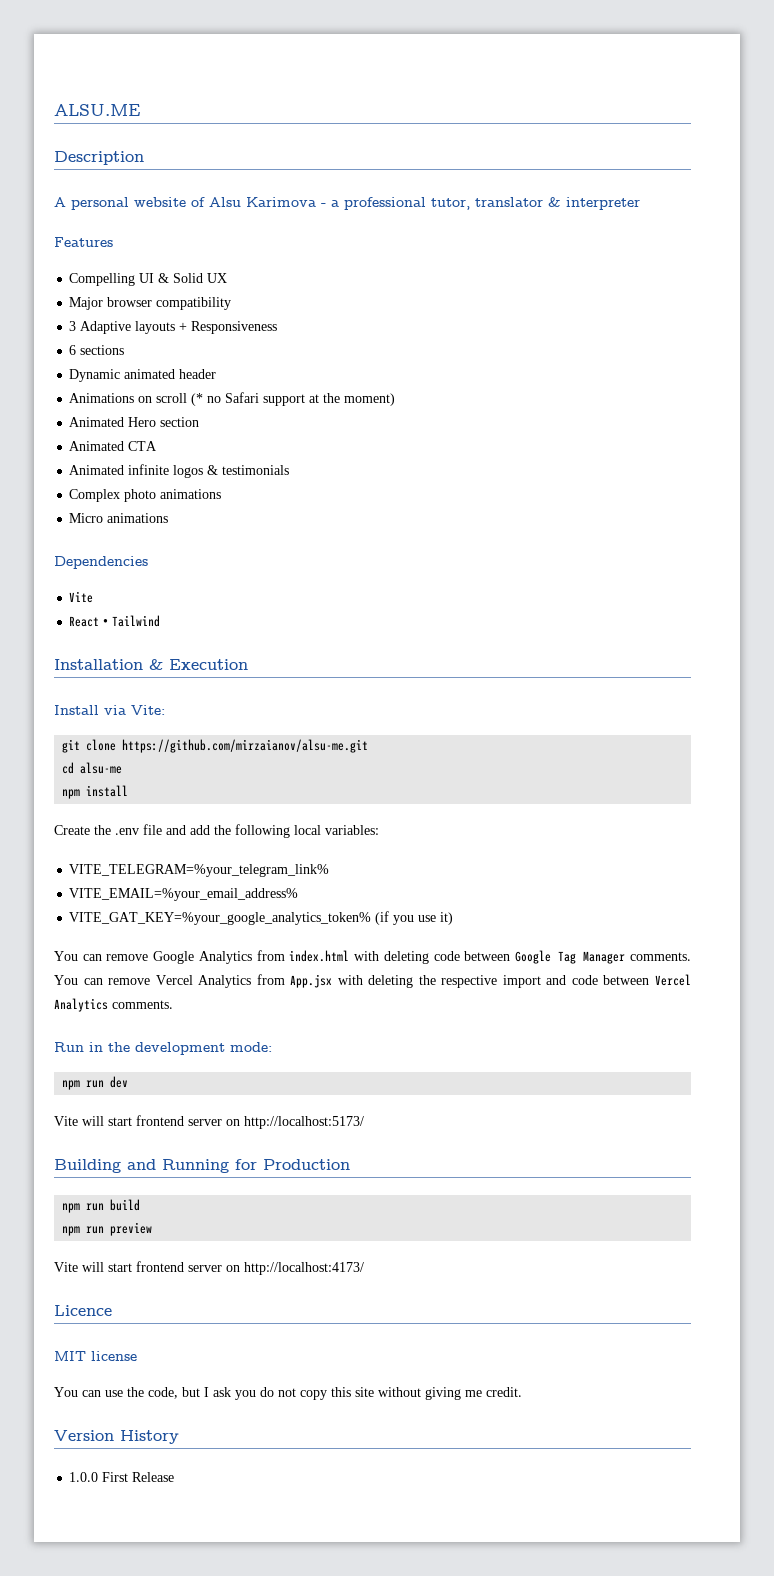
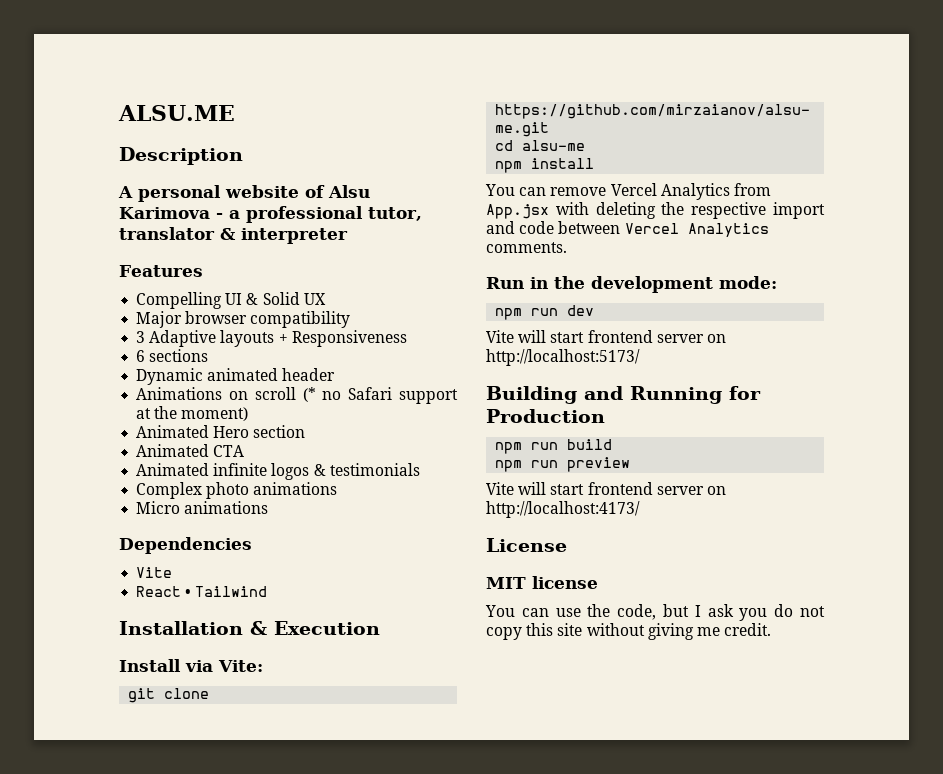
- Create the .env file and add the following local variables:
- VITE_TELEGRAM=%your_telegram_link%
- VITE_EMAIL=%your_email_address%
- VITE_GAT_KEY=%your_google_analytics_token% (if you use it)
- You can remove Google Analytics from index.html with deleting code between Google Tag Manager comments.
- Licence
+ License
- Version History
- 1.0.0 First Release

